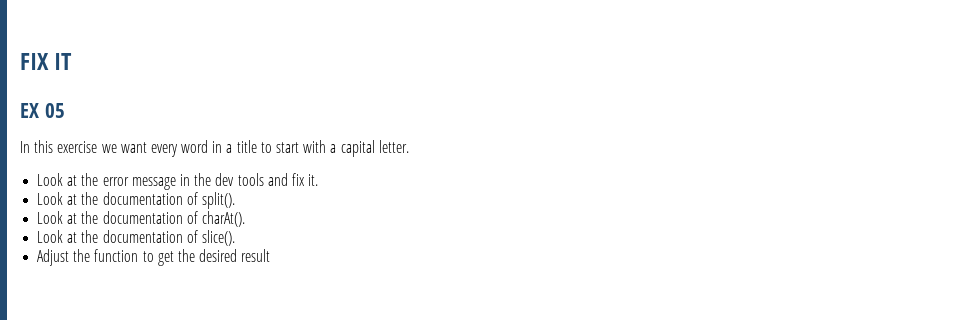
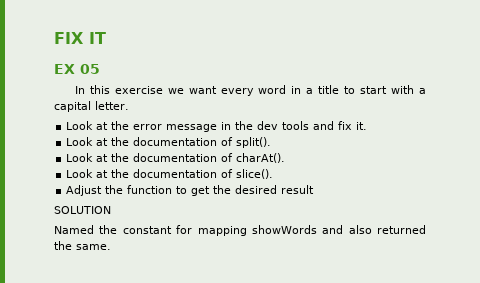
+ SOLUTION
+ Named the constant for mapping showWords and also returned the same.

